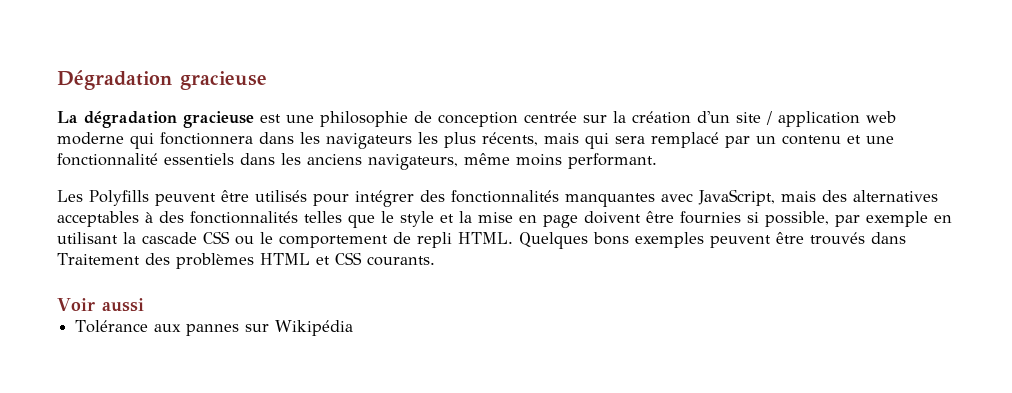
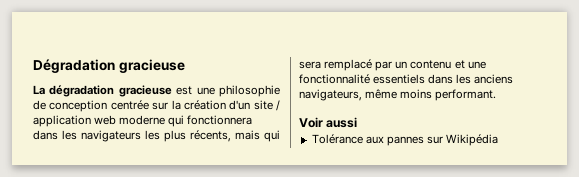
- Les Polyfills peuvent être utilisés pour intégrer des fonctionnalités manquantes avec JavaScript, mais des alternatives acceptables à des fonctionnalités telles que le style et la mise en page doivent être fournies si possible, par exemple en utilisant la cascade CSS ou le comportement de repli HTML. Quelques bons exemples peuvent être trouvés dans Traitement des problèmes HTML et CSS courants.

